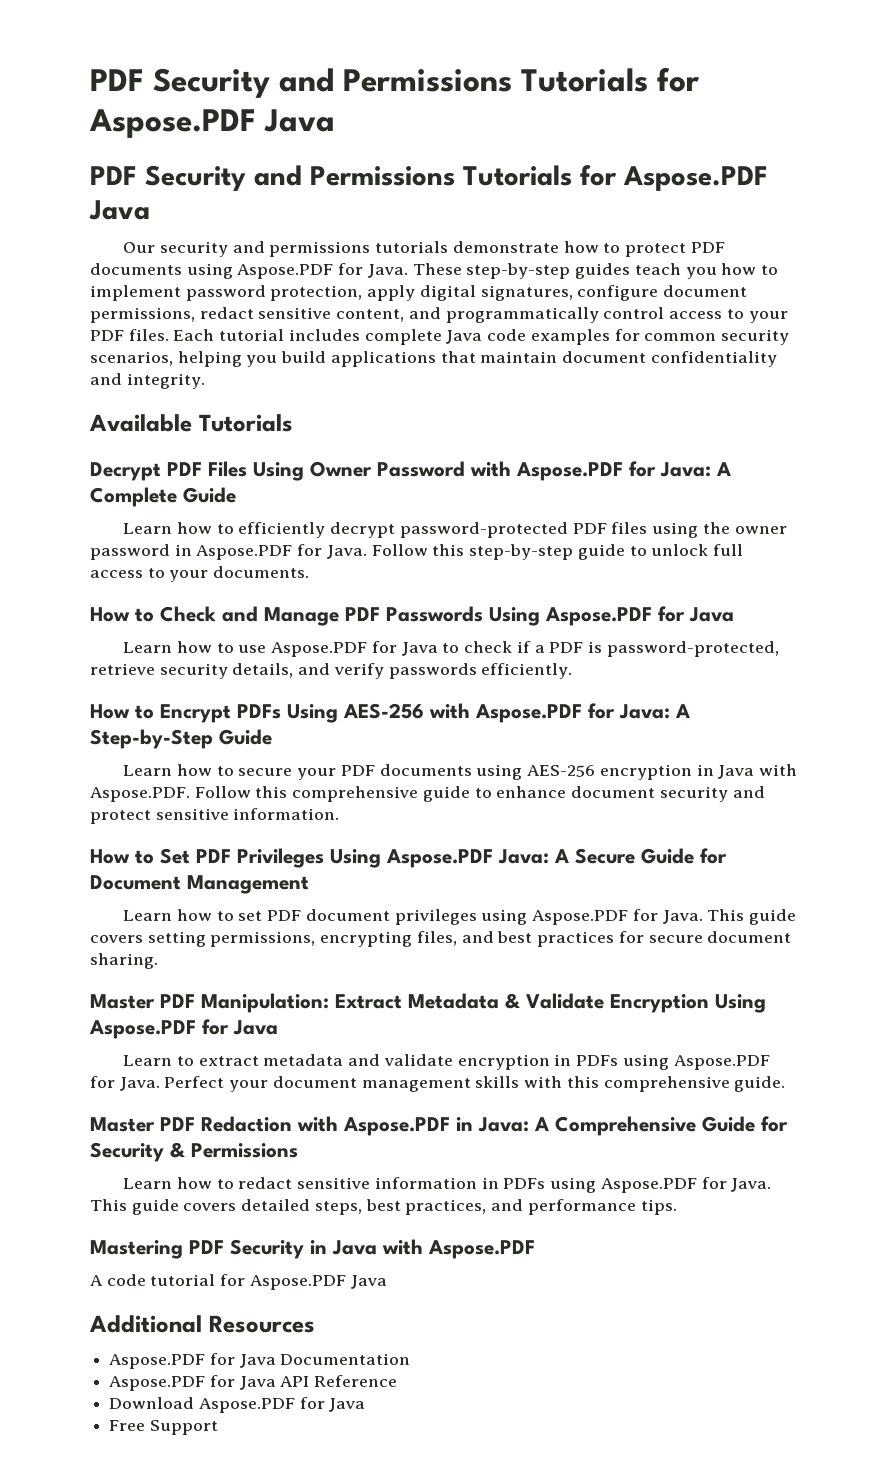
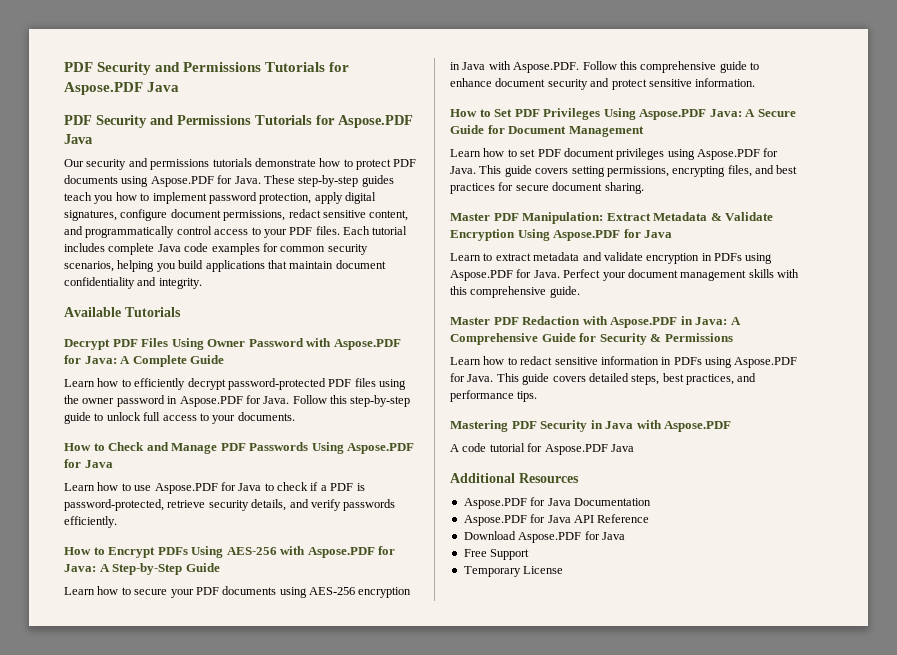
+ Temporary License

